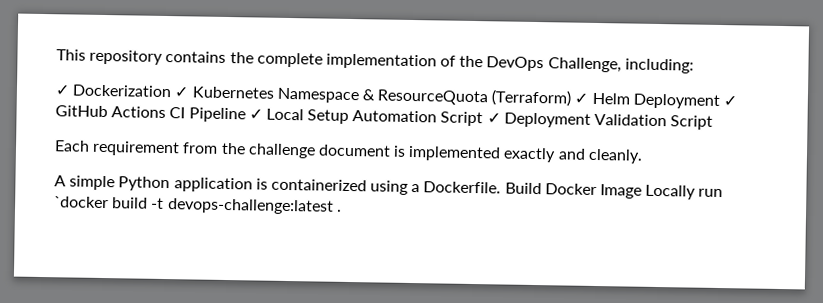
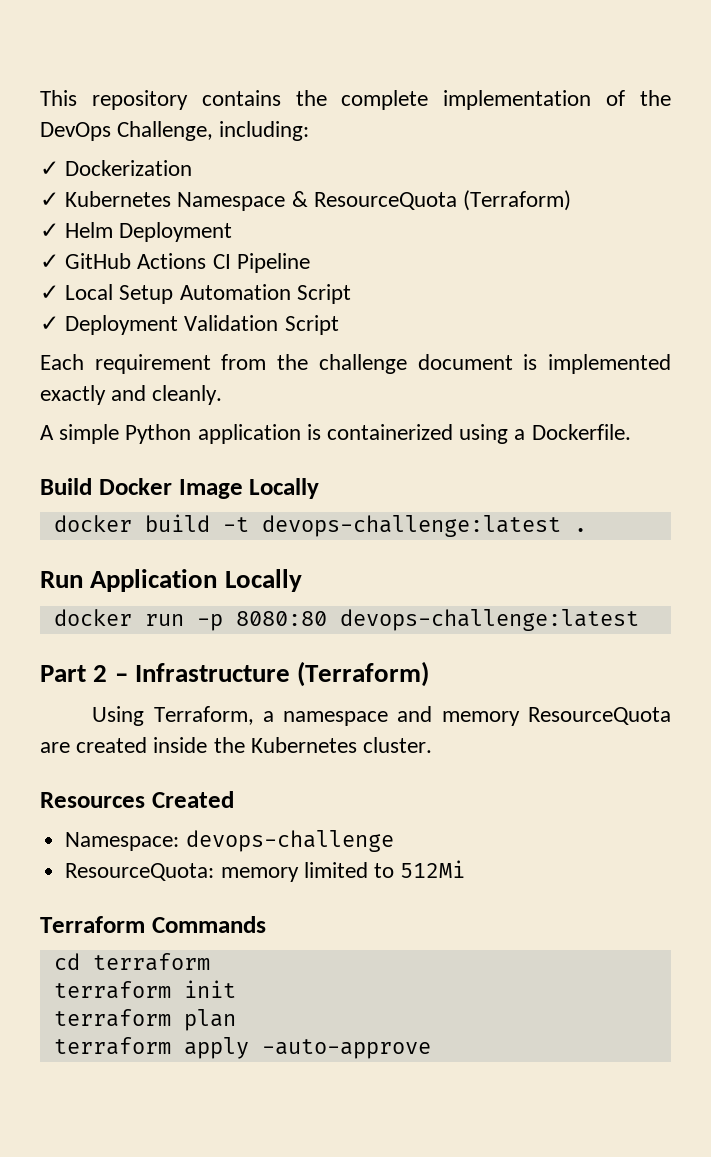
- ✓ Dockerization ✓ Kubernetes Namespace & ResourceQuota (Terraform) ✓ Helm Deployment ✓ GitHub Actions CI Pipeline ✓ Local Setup Automation Script ✓ Deployment Validation Script
+ ✓ Dockerization
+ ✓ Kubernetes Namespace & ResourceQuota (Terraform)
+ ✓ Helm Deployment
+ ✓ GitHub Actions CI Pipeline
+ ✓ Local Setup Automation Script
+ ✓ Deployment Validation Script
- A simple Python application is containerized using a Dockerfile. Build Docker Image Locally run `docker build -t devops-challenge:latest .
+ A simple Python application is containerized using a Dockerfile.
+ Build Docker Image Locally
+ docker build -t devops-challenge:latest .
+ Run Application Locally
+ docker run -p 8080:80 devops-challenge:latest
+ Part 2 – Infrastructure (Terraform)
+ Using Terraform, a namespace and memory ResourceQuota are created inside the Kubernetes cluster.
+ Resources Created
+ Namespace: devops-challenge
+ ResourceQuota: memory limited to 512Mi
+ Terraform Commands
+ cd terraform
+ terraform init
+ terraform plan
+ terraform apply -auto-approve

